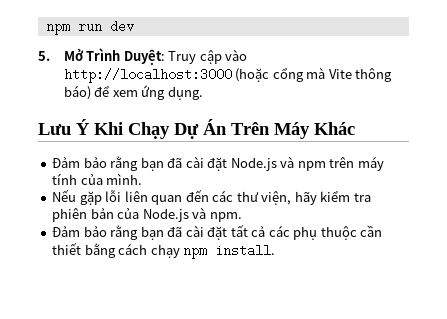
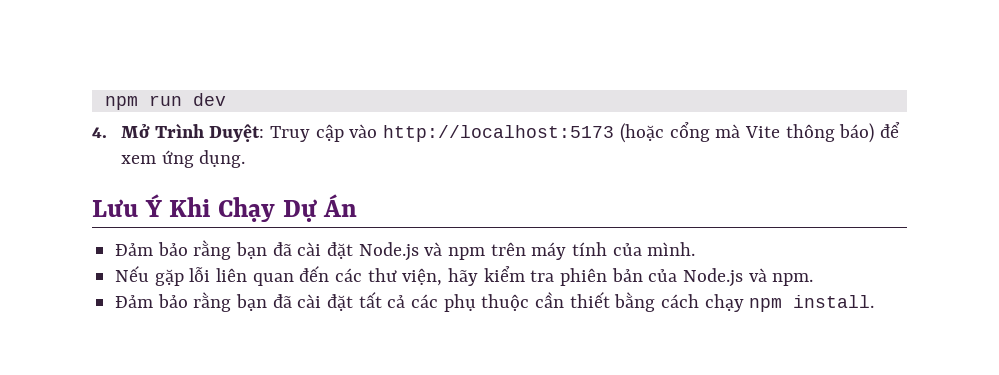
- 5. Mở Trình Duyệt: Truy cập vào http://localhost:3000 (hoặc cổng mà Vite thông báo) để xem ứng dụng.
+ 4. Mở Trình Duyệt: Truy cập vào http://localhost:5173 (hoặc cổng mà Vite thông báo) để xem ứng dụng.
- Lưu Ý Khi Chạy Dự Án Trên Máy Khác
+ Lưu Ý Khi Chạy Dự Án

